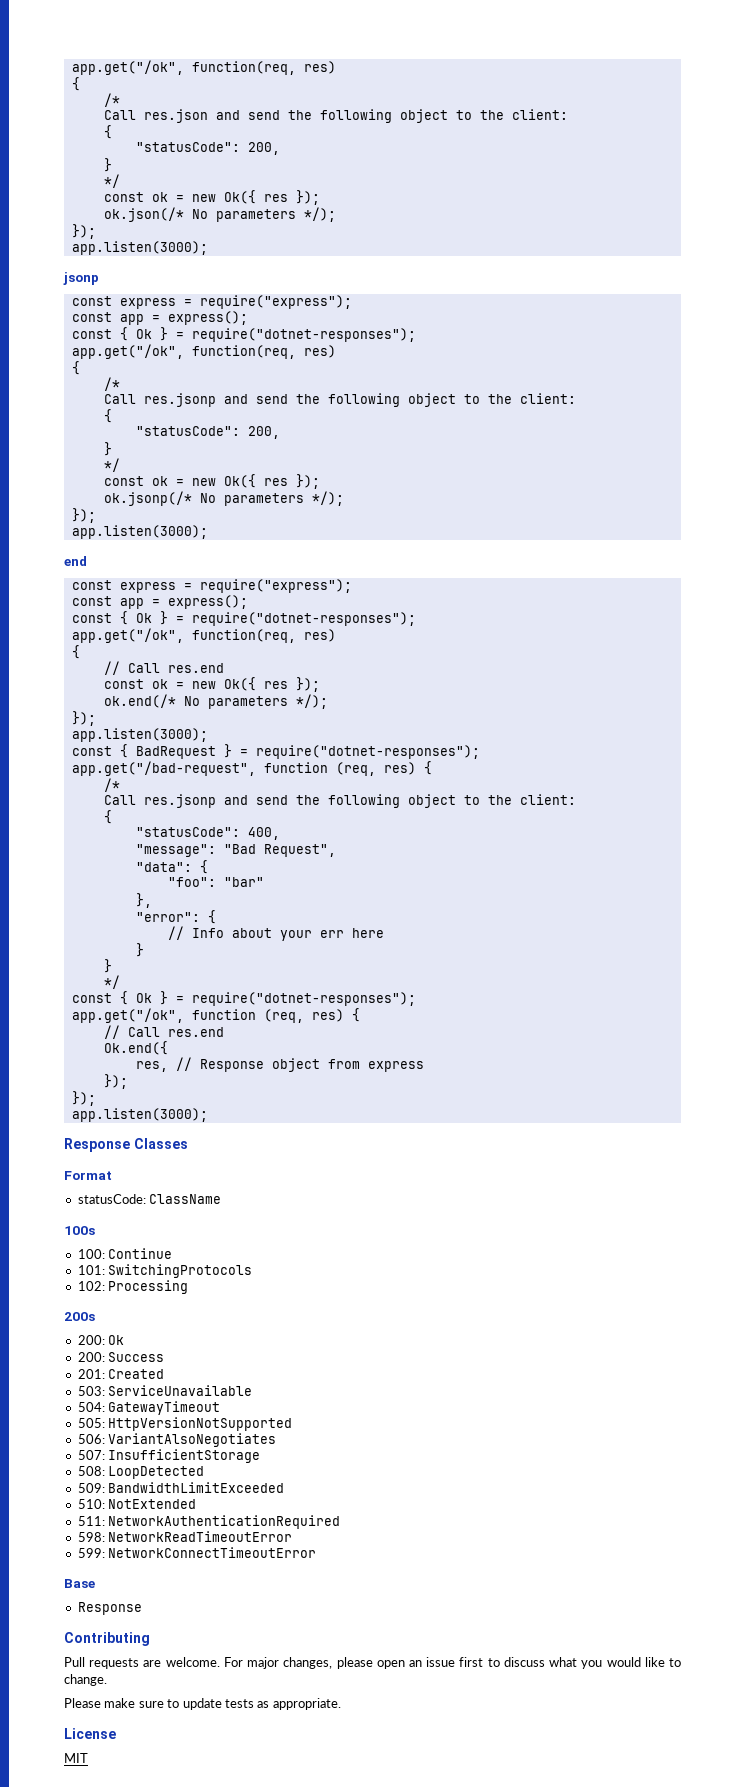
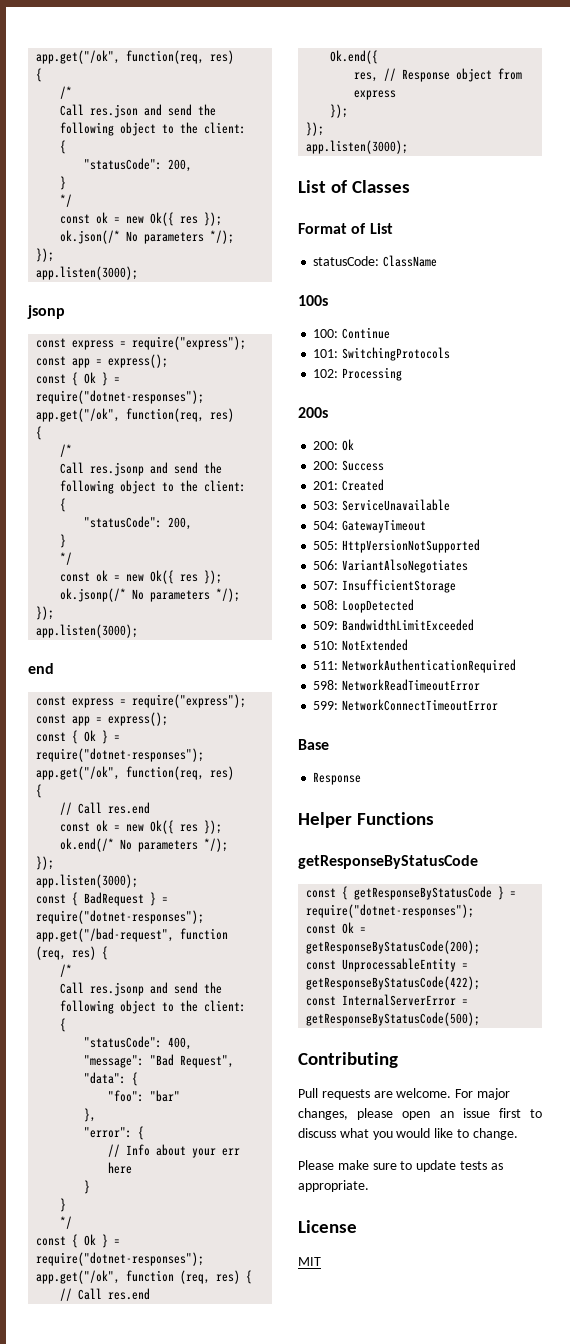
- Response Classes
+ List of Classes
- Format
+ Format of List
+ Helper Functions
+ getResponseByStatusCode
+ const { getResponseByStatusCode } = require("dotnet-responses");
+ const Ok = getResponseByStatusCode(200);
+ const UnprocessableEntity = getResponseByStatusCode(422);
+ const InternalServerError = getResponseByStatusCode(500);

